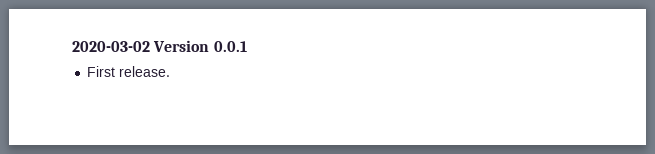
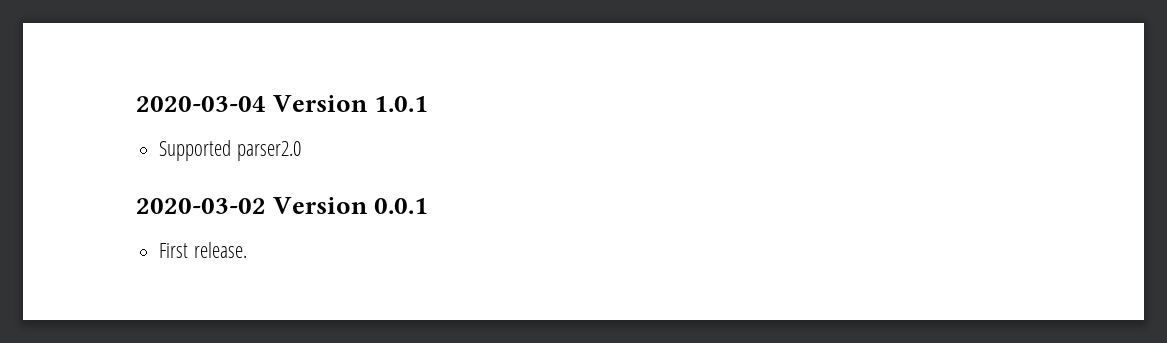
+ 2020-03-04 Version 1.0.1
+ Supported parser2.0

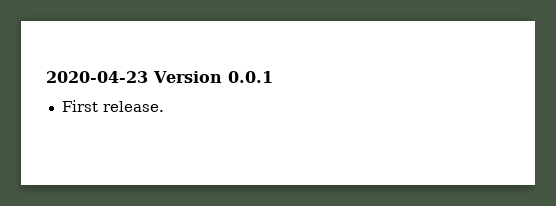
- 2020-03-04 Version 1.0.1
- Supported parser2.0
- 2020-03-02 Version 0.0.1
+ 2020-04-23 Version 0.0.1

